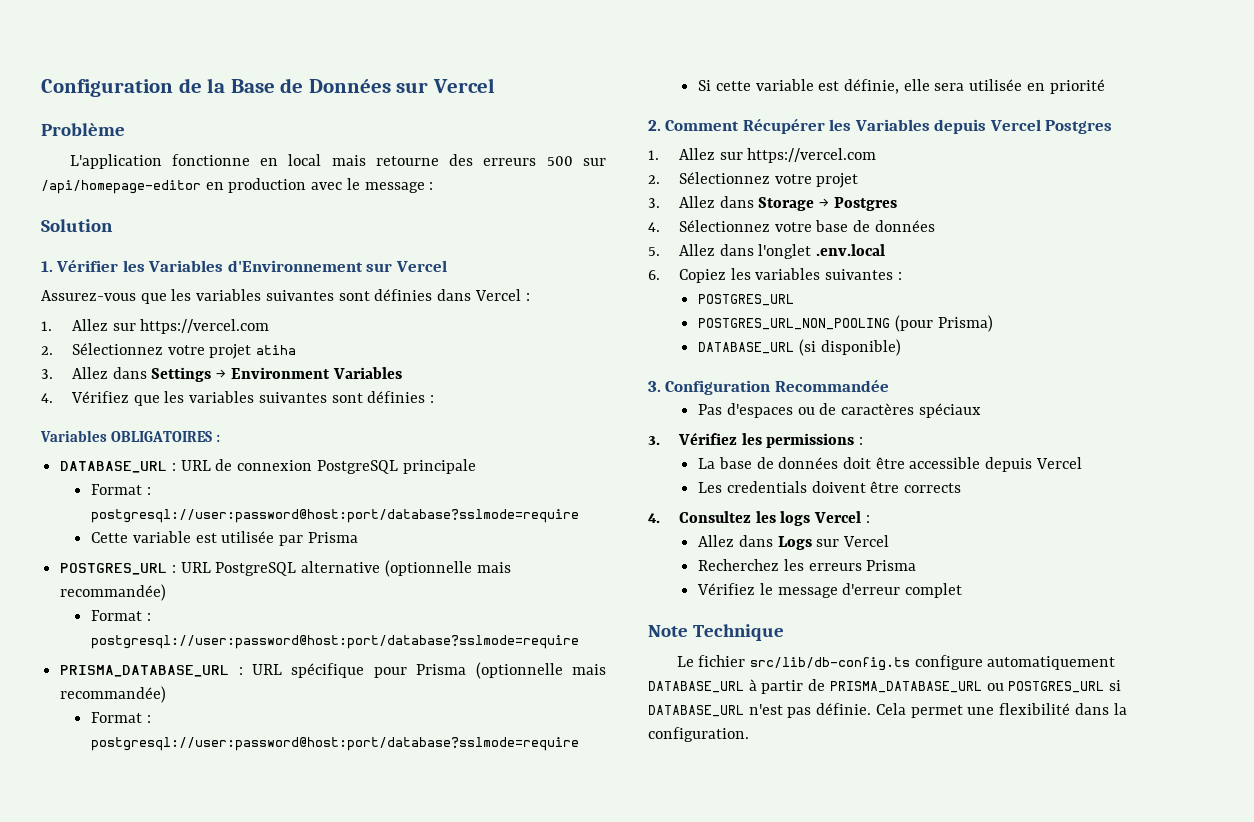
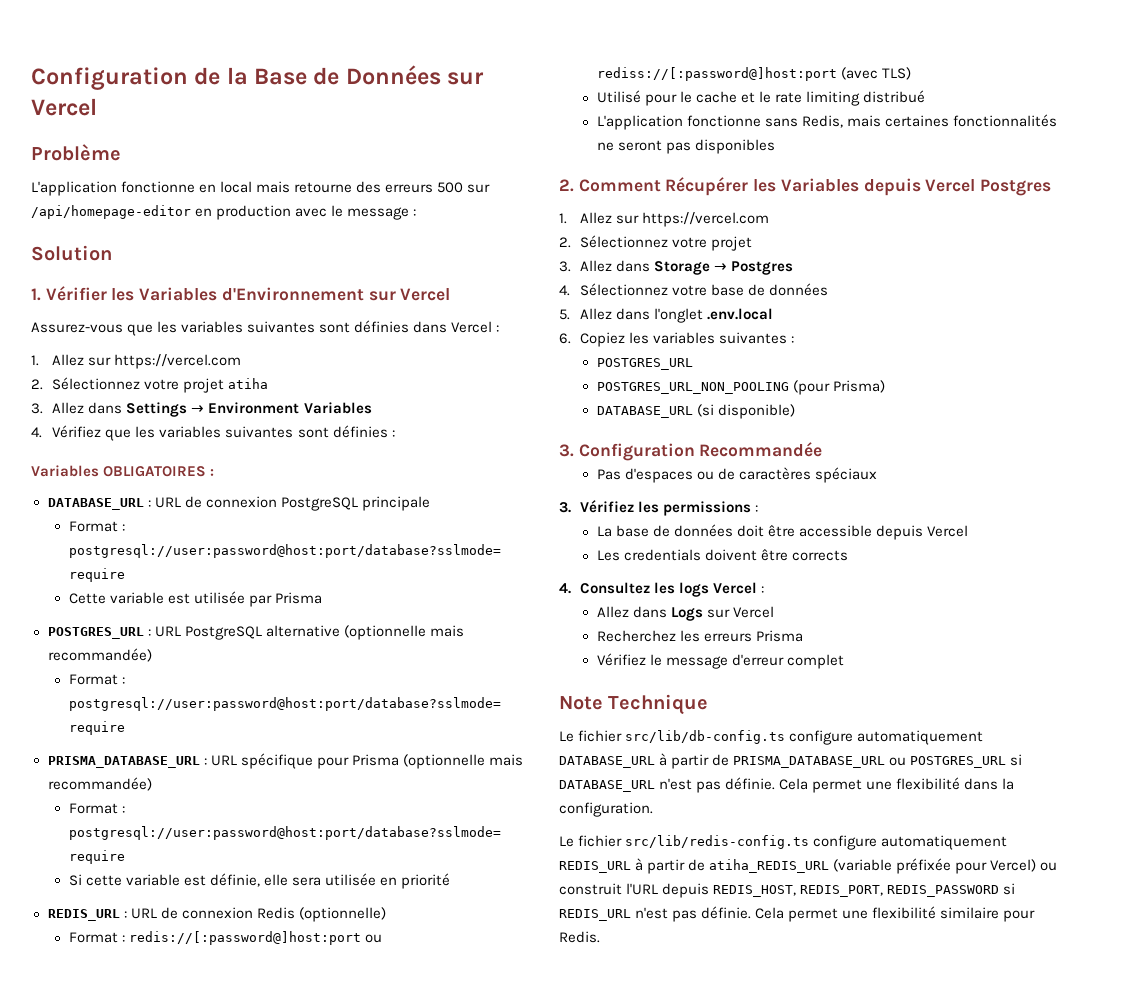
+ REDIS_URL : URL de connexion Redis (optionnelle)
+ Format : redis://[:password@]host:port ou rediss://[:password@]host:port (avec TLS)
+ Utilisé pour le cache et le rate limiting distribué
+ L'application fonctionne sans Redis, mais certaines fonctionnalités ne seront pas disponibles
+ Le fichier src/lib/redis-config.ts configure automatiquement REDIS_URL à partir de atiha_REDIS_URL (variable préfixée pour Vercel) ou construit l'URL depuis REDIS_HOST, REDIS_PORT, REDIS_PASSWORD si REDIS_URL n'est pas définie. Cela permet une flexibilité similaire pour Redis.

